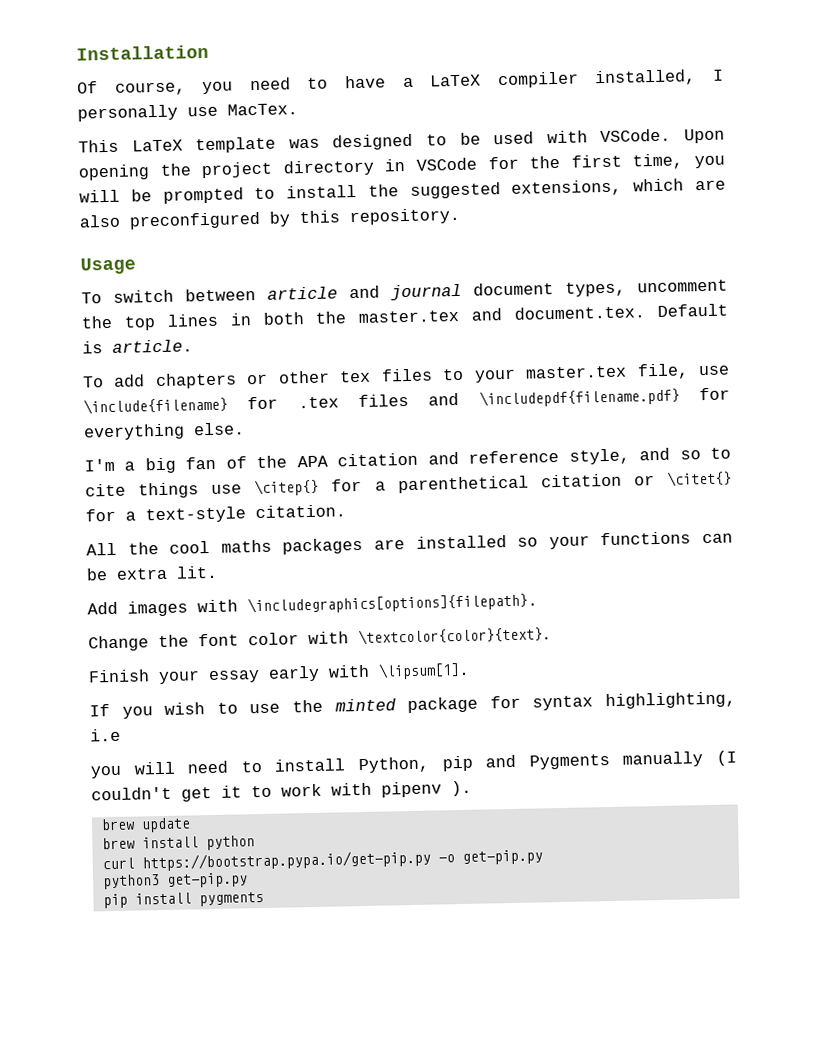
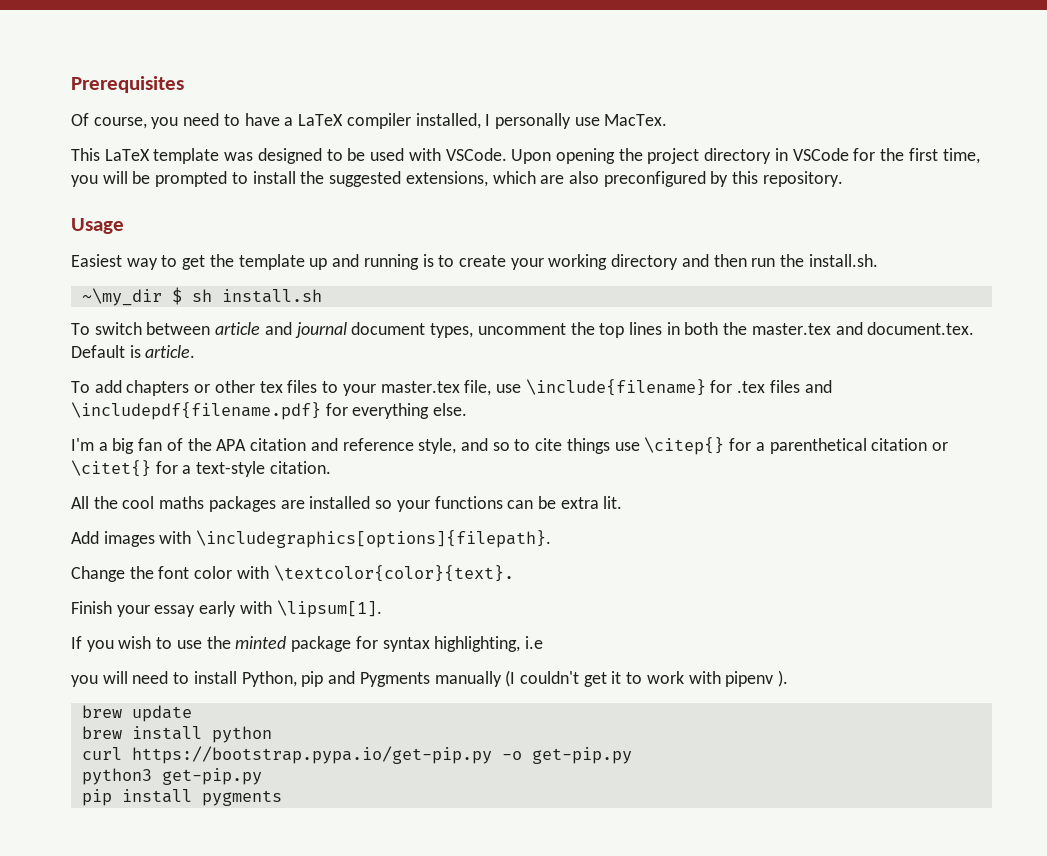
- Installation
+ Prerequisites
+ Easiest way to get the template up and running is to create your working directory and then run the install.sh.
+ ~\my_dir $ sh install.sh

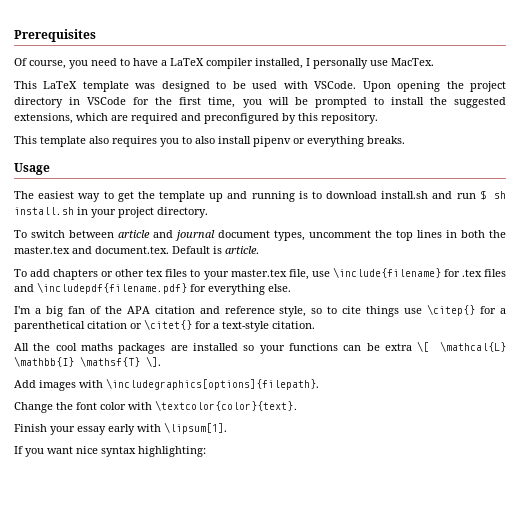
- Upon opening the project directory in VSCode for the first time, you will be prompted to install the suggested extensions, which are also preconfigured by this repository.
+ Upon opening the project directory in VSCode for the first time, you will be prompted to install the suggested extensions, which are required and preconfigured by this repository.
+ This template also requires you to also install pipenv or everything breaks.
- Easiest way to get the template up and running is to create your working directory and then run the install.sh.
- ~\my_dir $ sh install.sh
+ The easiest way to get the template up and running is to download install.sh and run $ sh install.sh in your project directory.
- I'm a big fan of the APA citation and reference style, and so to cite things use \citep{} for a parenthetical citation or \citet{} for a text-style citation.
+ I'm a big fan of the APA citation and reference style, so to cite things use \citep{} for a parenthetical citation or \citet{} for a text-style citation.
- All the cool maths packages are installed so your functions can be extra lit.
+ All the cool maths packages are installed so your functions can be extra \[ \mathcal{L} \mathbb{I} \mathsf{T} \].
- If you wish to use the minted package for syntax highlighting, i.e
- you will need to install Python, pip and Pygments manually (I couldn't get it to work with pipenv ).
- brew update
- brew install python
- curl https://bootstrap.pypa.io/get-pip.py -o get-pip.py
- python3 get-pip.py
- pip install pygments
+ If you want nice syntax highlighting:

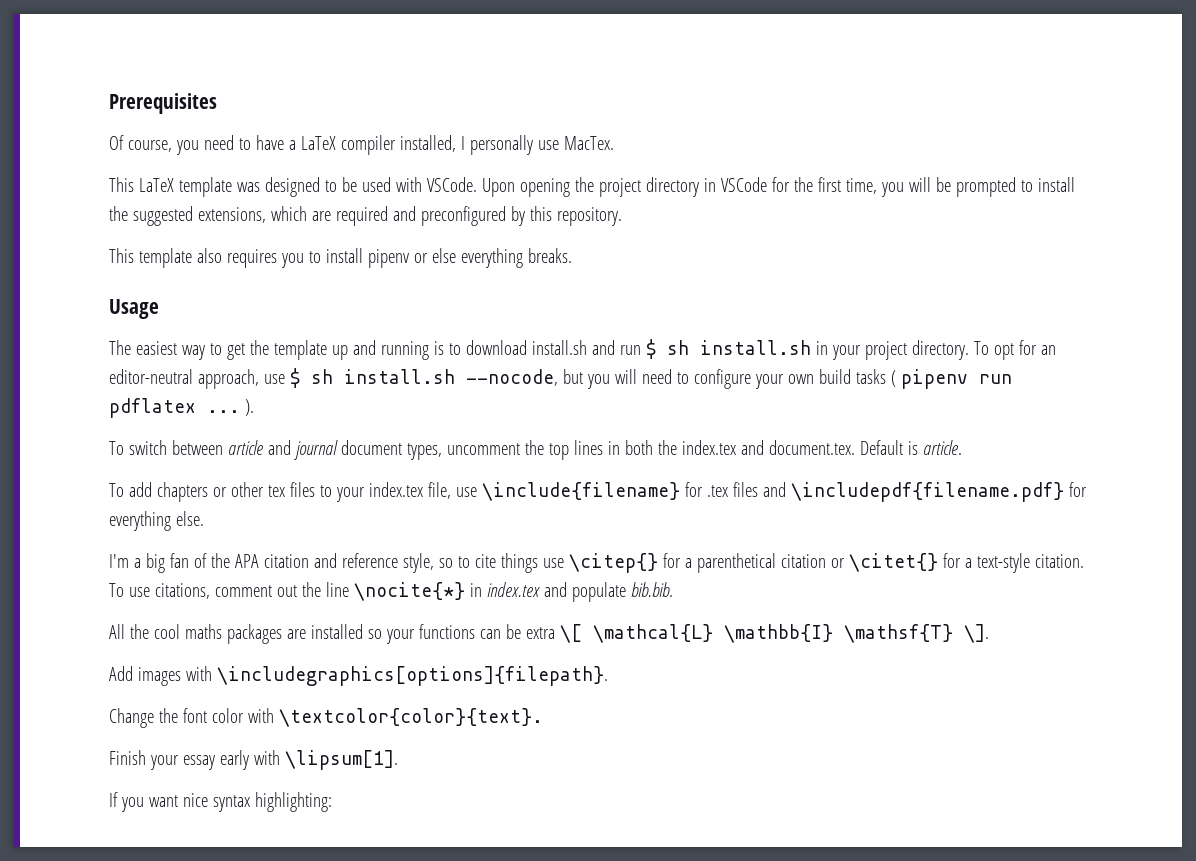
- This template also requires you to also install pipenv or everything breaks.
+ This template also requires you to install pipenv or else everything breaks.
+ To opt for an editor-neutral approach, use $ sh install.sh --nocode, but you will need to configure your own build tasks ( pipenv run pdflatex ... ).
- To switch between article and journal document types, uncomment the top lines in both the master.tex and document.tex. Default is article.
+ To switch between article and journal document types, uncomment the top lines in both the index.tex and document.tex. Default is article.
- To add chapters or other tex files to your master.tex file, use \include{filename} for .tex files and \includepdf{filename.pdf} for everything else.
+ To add chapters or other tex files to your index.tex file, use \include{filename} for .tex files and \includepdf{filename.pdf} for everything else.
+ To use citations, comment out the line \nocite{*} in index.tex and populate bib.bib.

